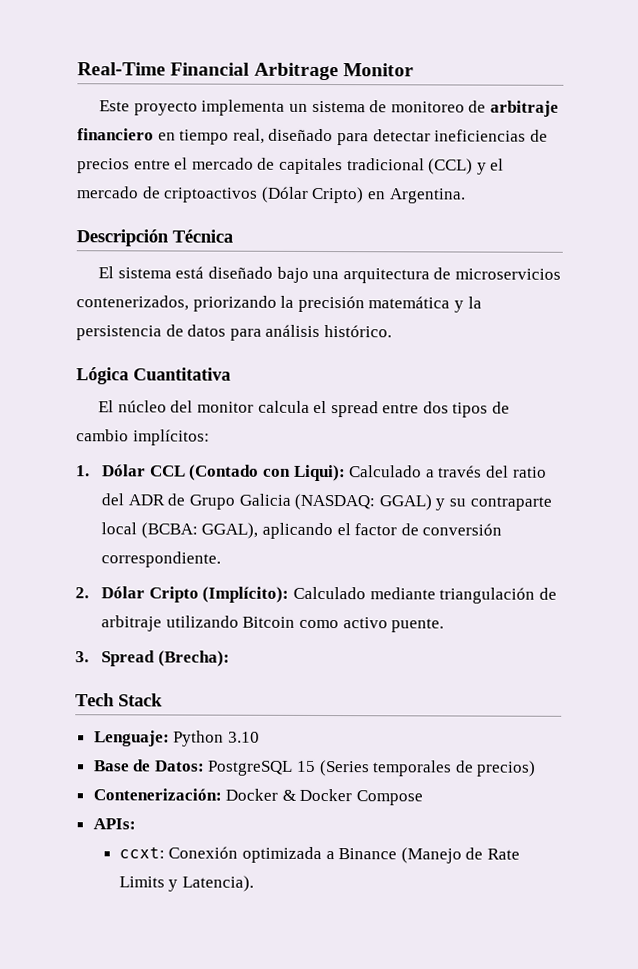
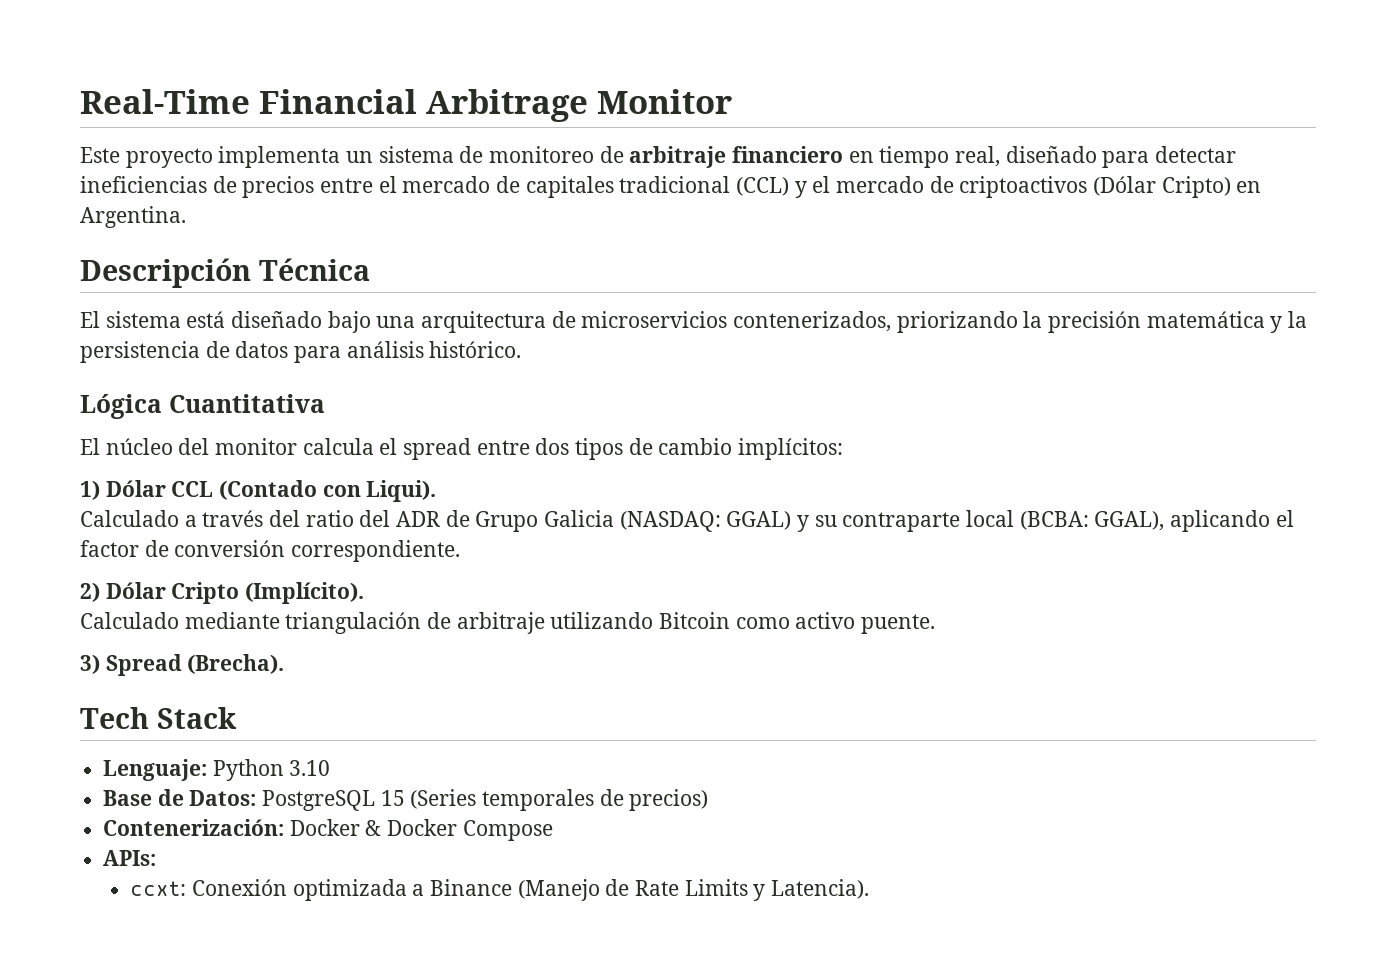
- 1. Dólar CCL (Contado con Liqui): Calculado a través del ratio del ADR de Grupo Galicia (NASDAQ: GGAL) y su contraparte local (BCBA: GGAL), aplicando el factor de conversión correspondiente.
+ 1) Dólar CCL (Contado con Liqui).
+ Calculado a través del ratio del ADR de Grupo Galicia (NASDAQ: GGAL) y su contraparte local (BCBA: GGAL), aplicando el factor de conversión correspondiente.
- 2. Dólar Cripto (Implícito): Calculado mediante triangulación de arbitraje utilizando Bitcoin como activo puente.
+ 2) Dólar Cripto (Implícito).
+ Calculado mediante triangulación de arbitraje utilizando Bitcoin como activo puente.
- 3. Spread (Brecha):
+ 3) Spread (Brecha).

